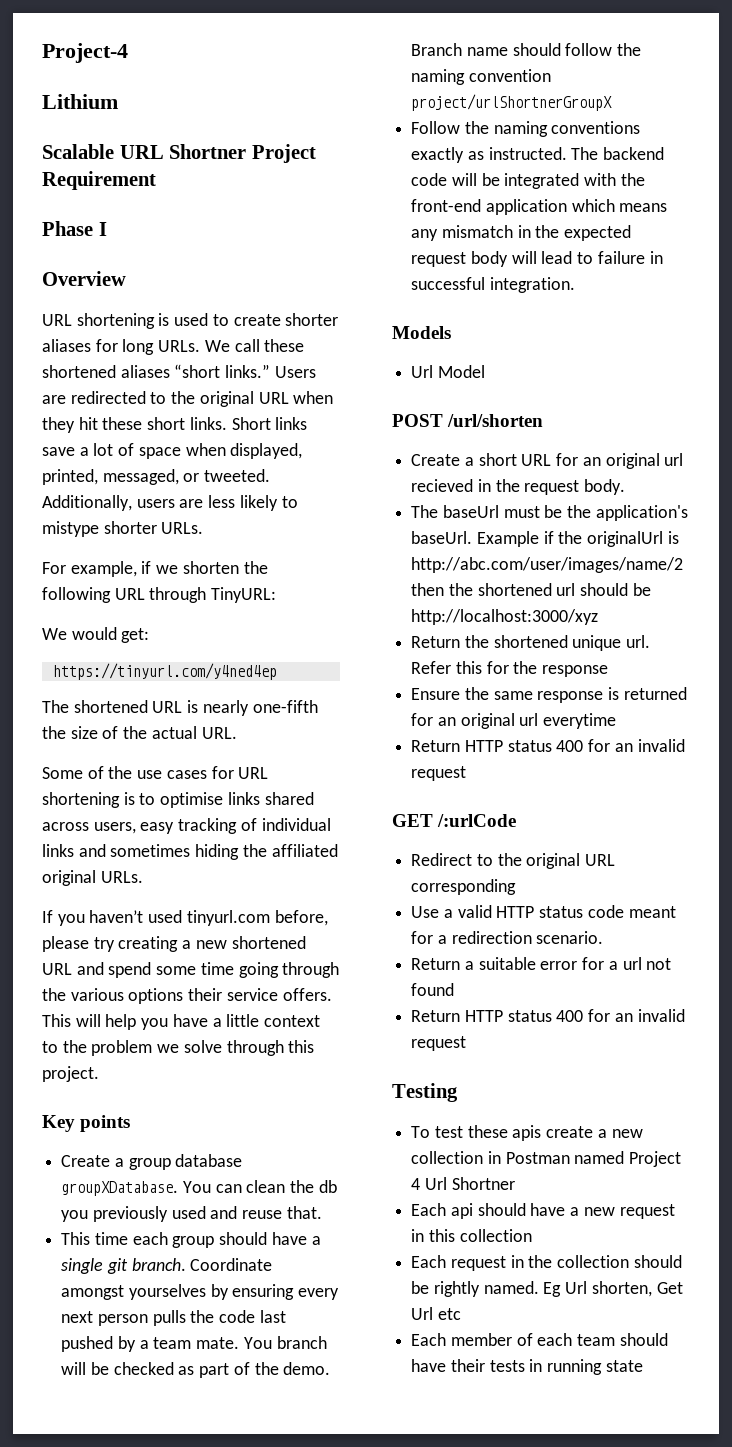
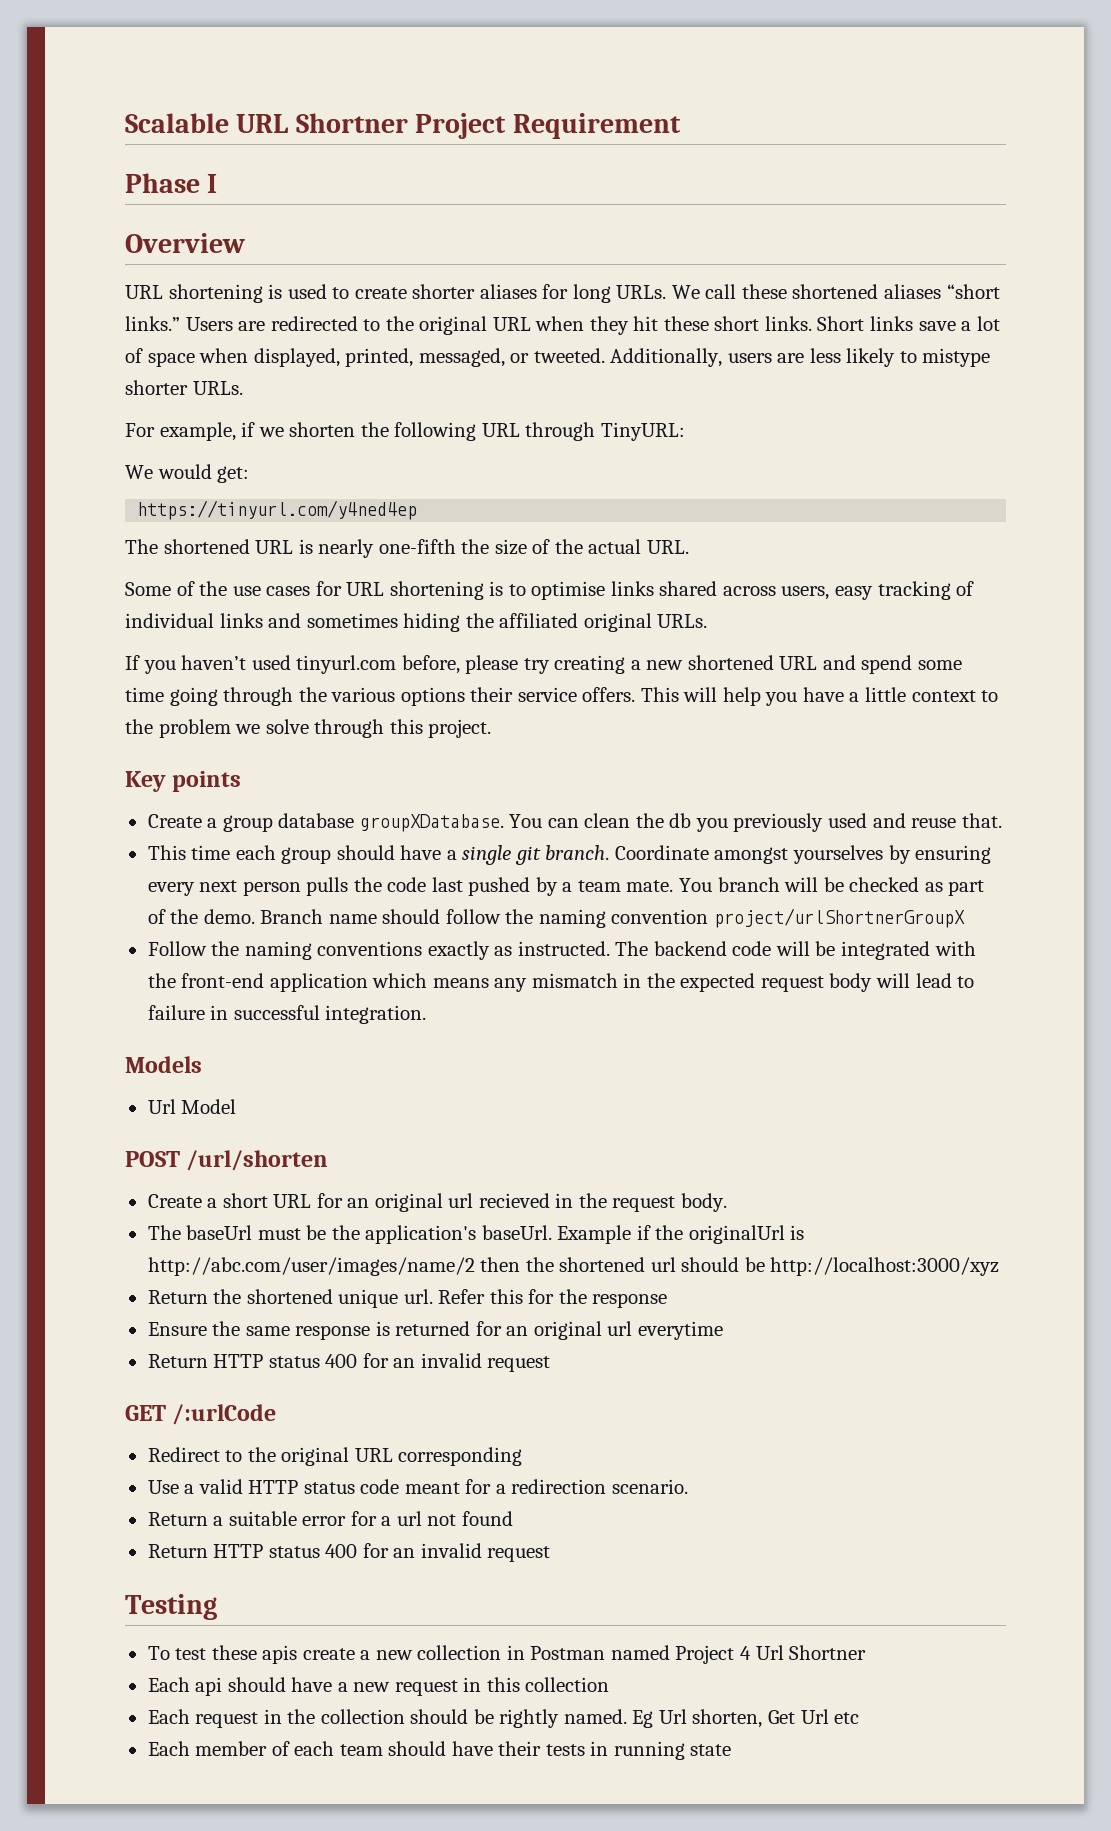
- Project-4
- Lithium

